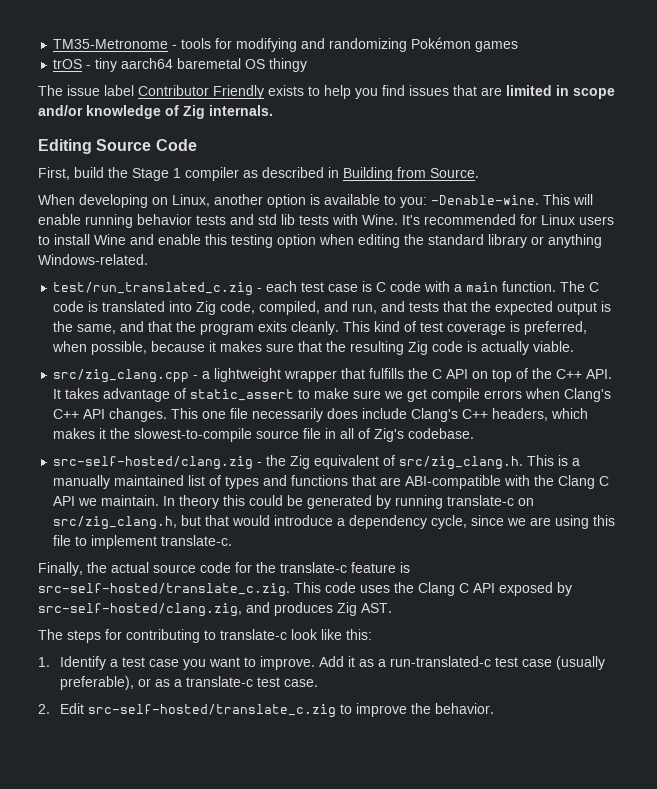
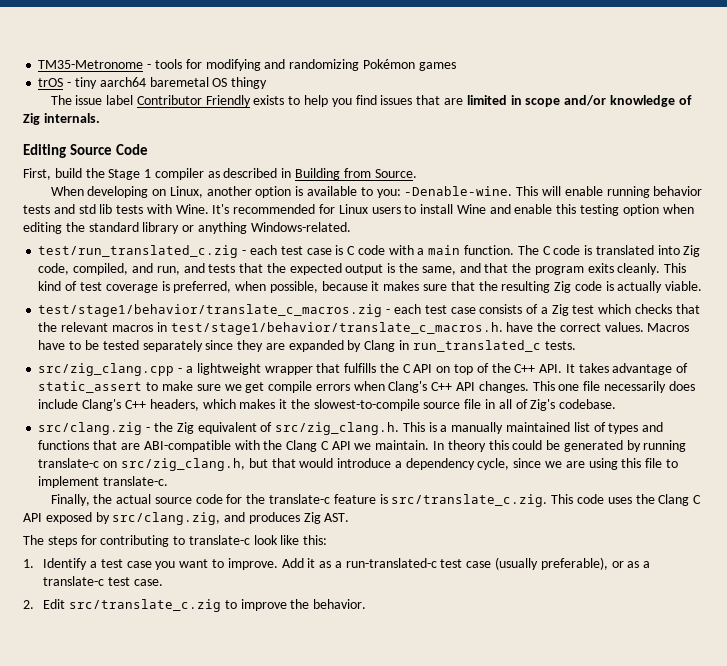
+ test/stage1/behavior/translate_c_macros.zig - each test case consists of a Zig test which checks that the relevant macros in test/stage1/behavior/translate_c_macros.h. have the correct values. Macros have to be tested separately since they are expanded by Clang in run_translated_c tests.
- src-self-hosted/clang.zig - the Zig equivalent of src/zig_clang.h. This is a manually maintained list of types and functions that are ABI-compatible with the Clang C API we maintain.
+ src/clang.zig - the Zig equivalent of src/zig_clang.h. This is a manually maintained list of types and functions that are ABI-compatible with the Clang C API we maintain.
- Finally, the actual source code for the translate-c feature is src-self-hosted/translate_c.zig. This code uses the Clang C API exposed by src-self-hosted/clang.zig, and produces Zig AST.
+ Finally, the actual source code for the translate-c feature is src/translate_c.zig. This code uses the Clang C API exposed by src/clang.zig, and produces Zig AST.
- 2. Edit src-self-hosted/translate_c.zig to improve the behavior.
+ 2. Edit src/translate_c.zig to improve the behavior.

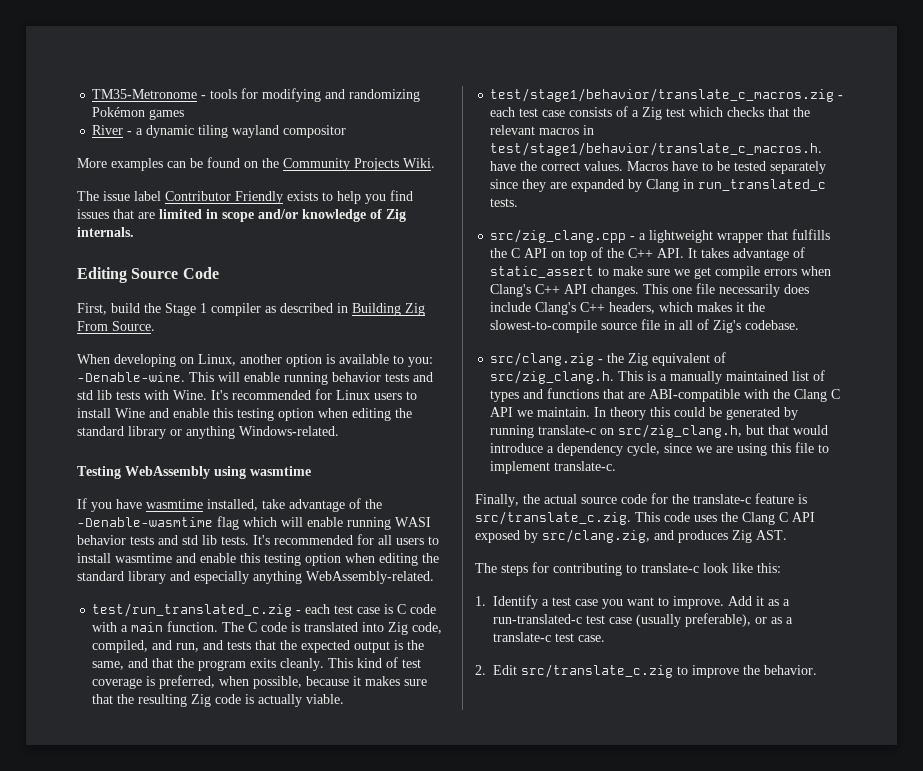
- trOS - tiny aarch64 baremetal OS thingy
+ River - a dynamic tiling wayland compositor
+ More examples can be found on the Community Projects Wiki.
- First, build the Stage 1 compiler as described in Building from Source.
+ First, build the Stage 1 compiler as described in Building Zig From Source.
+ Testing WebAssembly using wasmtime
+ If you have wasmtime installed, take advantage of the -Denable-wasmtime flag which will enable running WASI behavior tests and std lib tests. It's recommended for all users to install wasmtime and enable this testing option when editing the standard library and especially anything WebAssembly-related.

